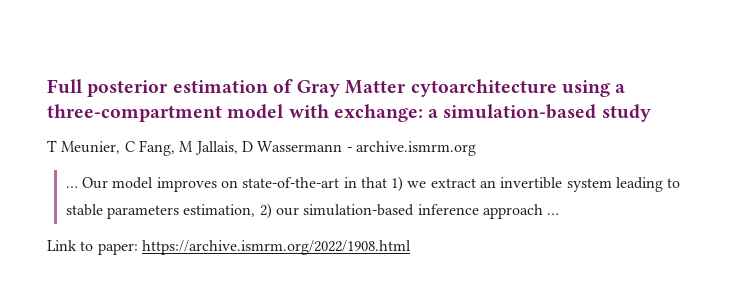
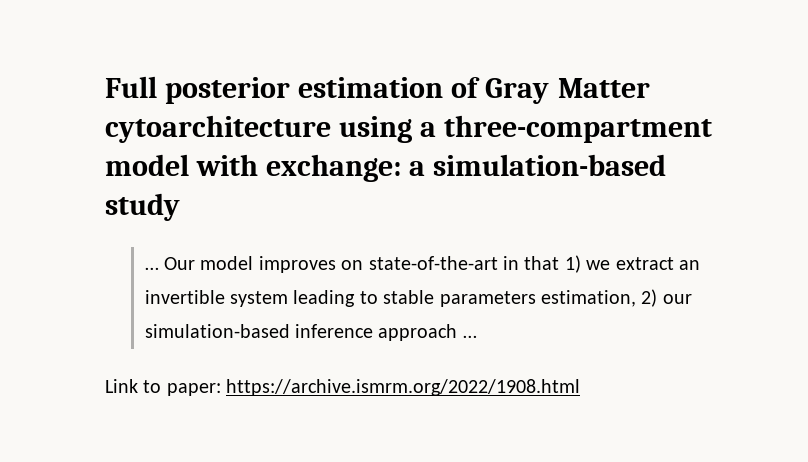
- T Meunier, C Fang, M Jallais, D Wassermann - archive.ismrm.org

